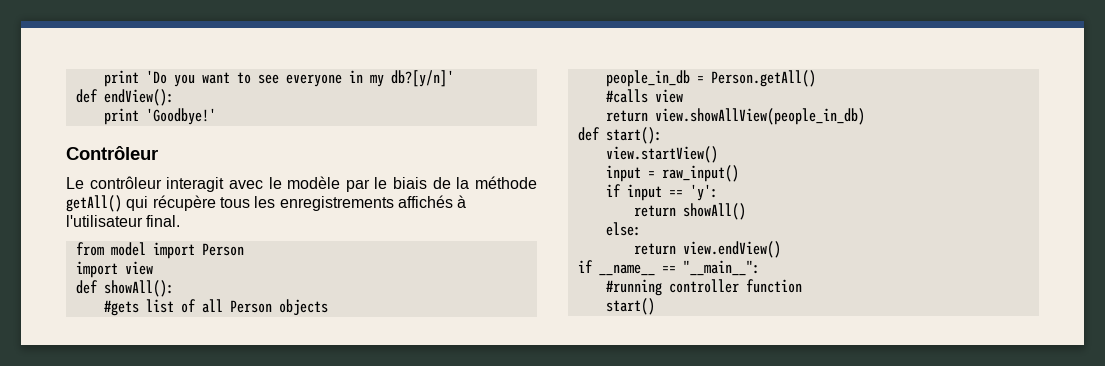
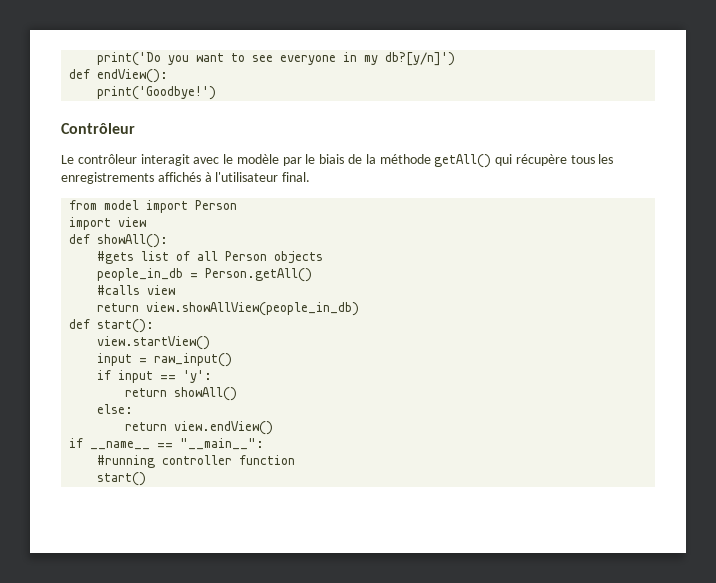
- print 'Do you want to see everyone in my db?[y/n]'
+ print('Do you want to see everyone in my db?[y/n]')
- print 'Goodbye!'
+ print('Goodbye!')

